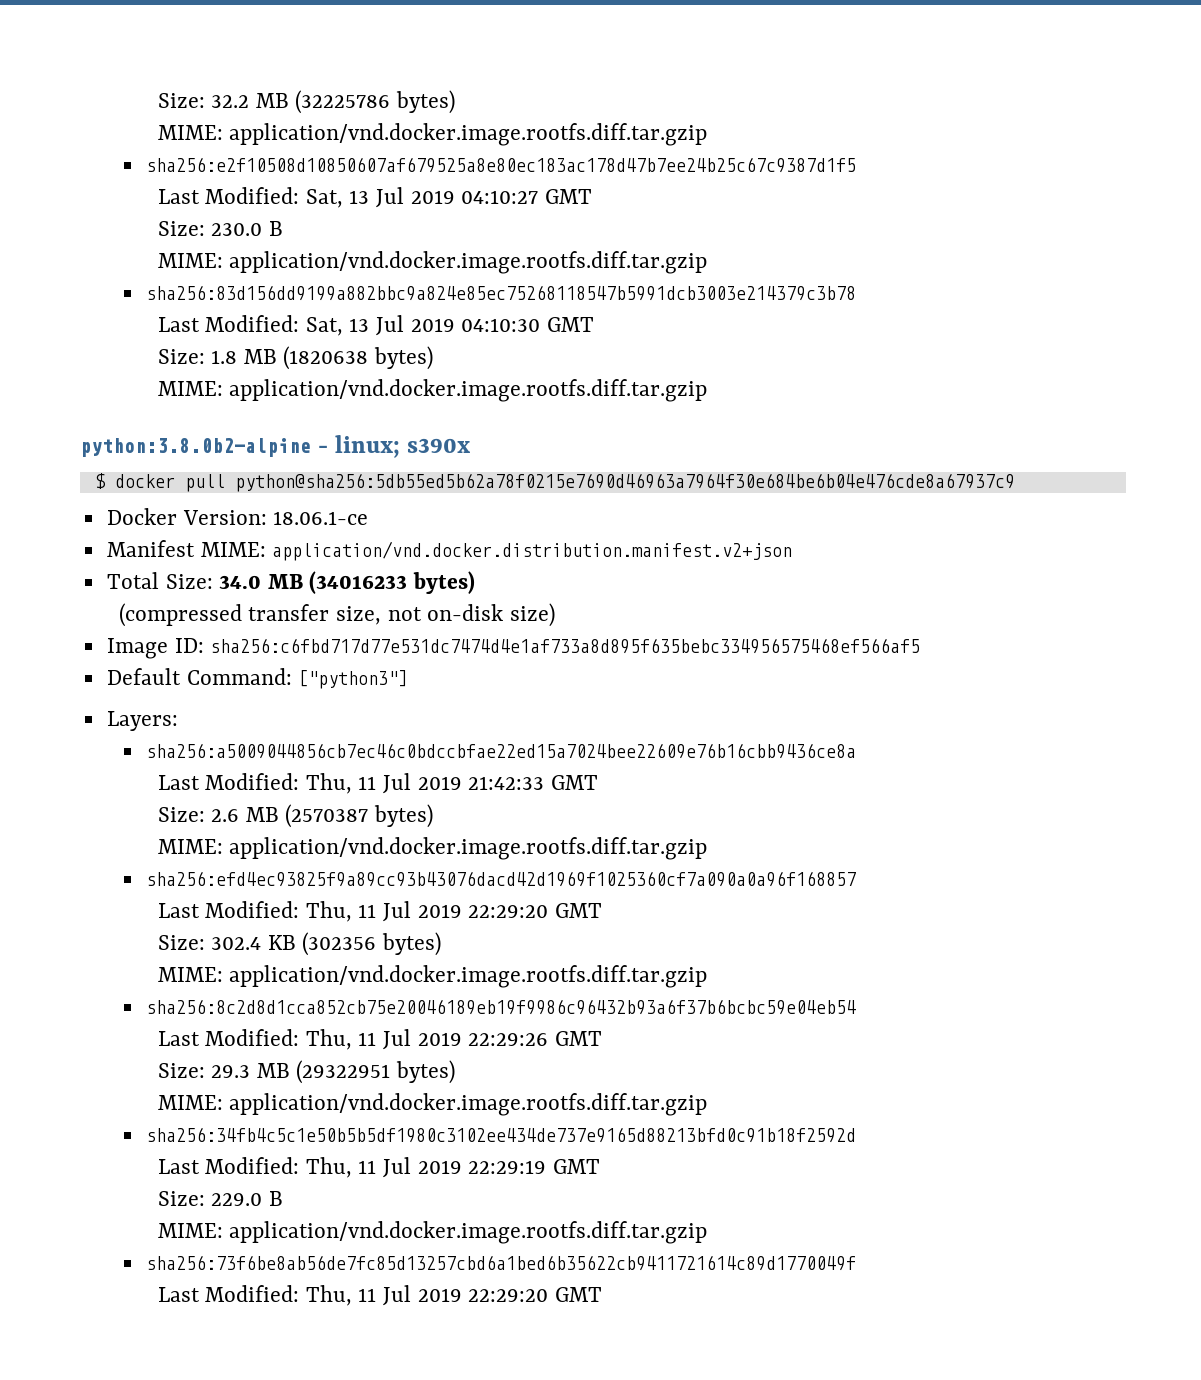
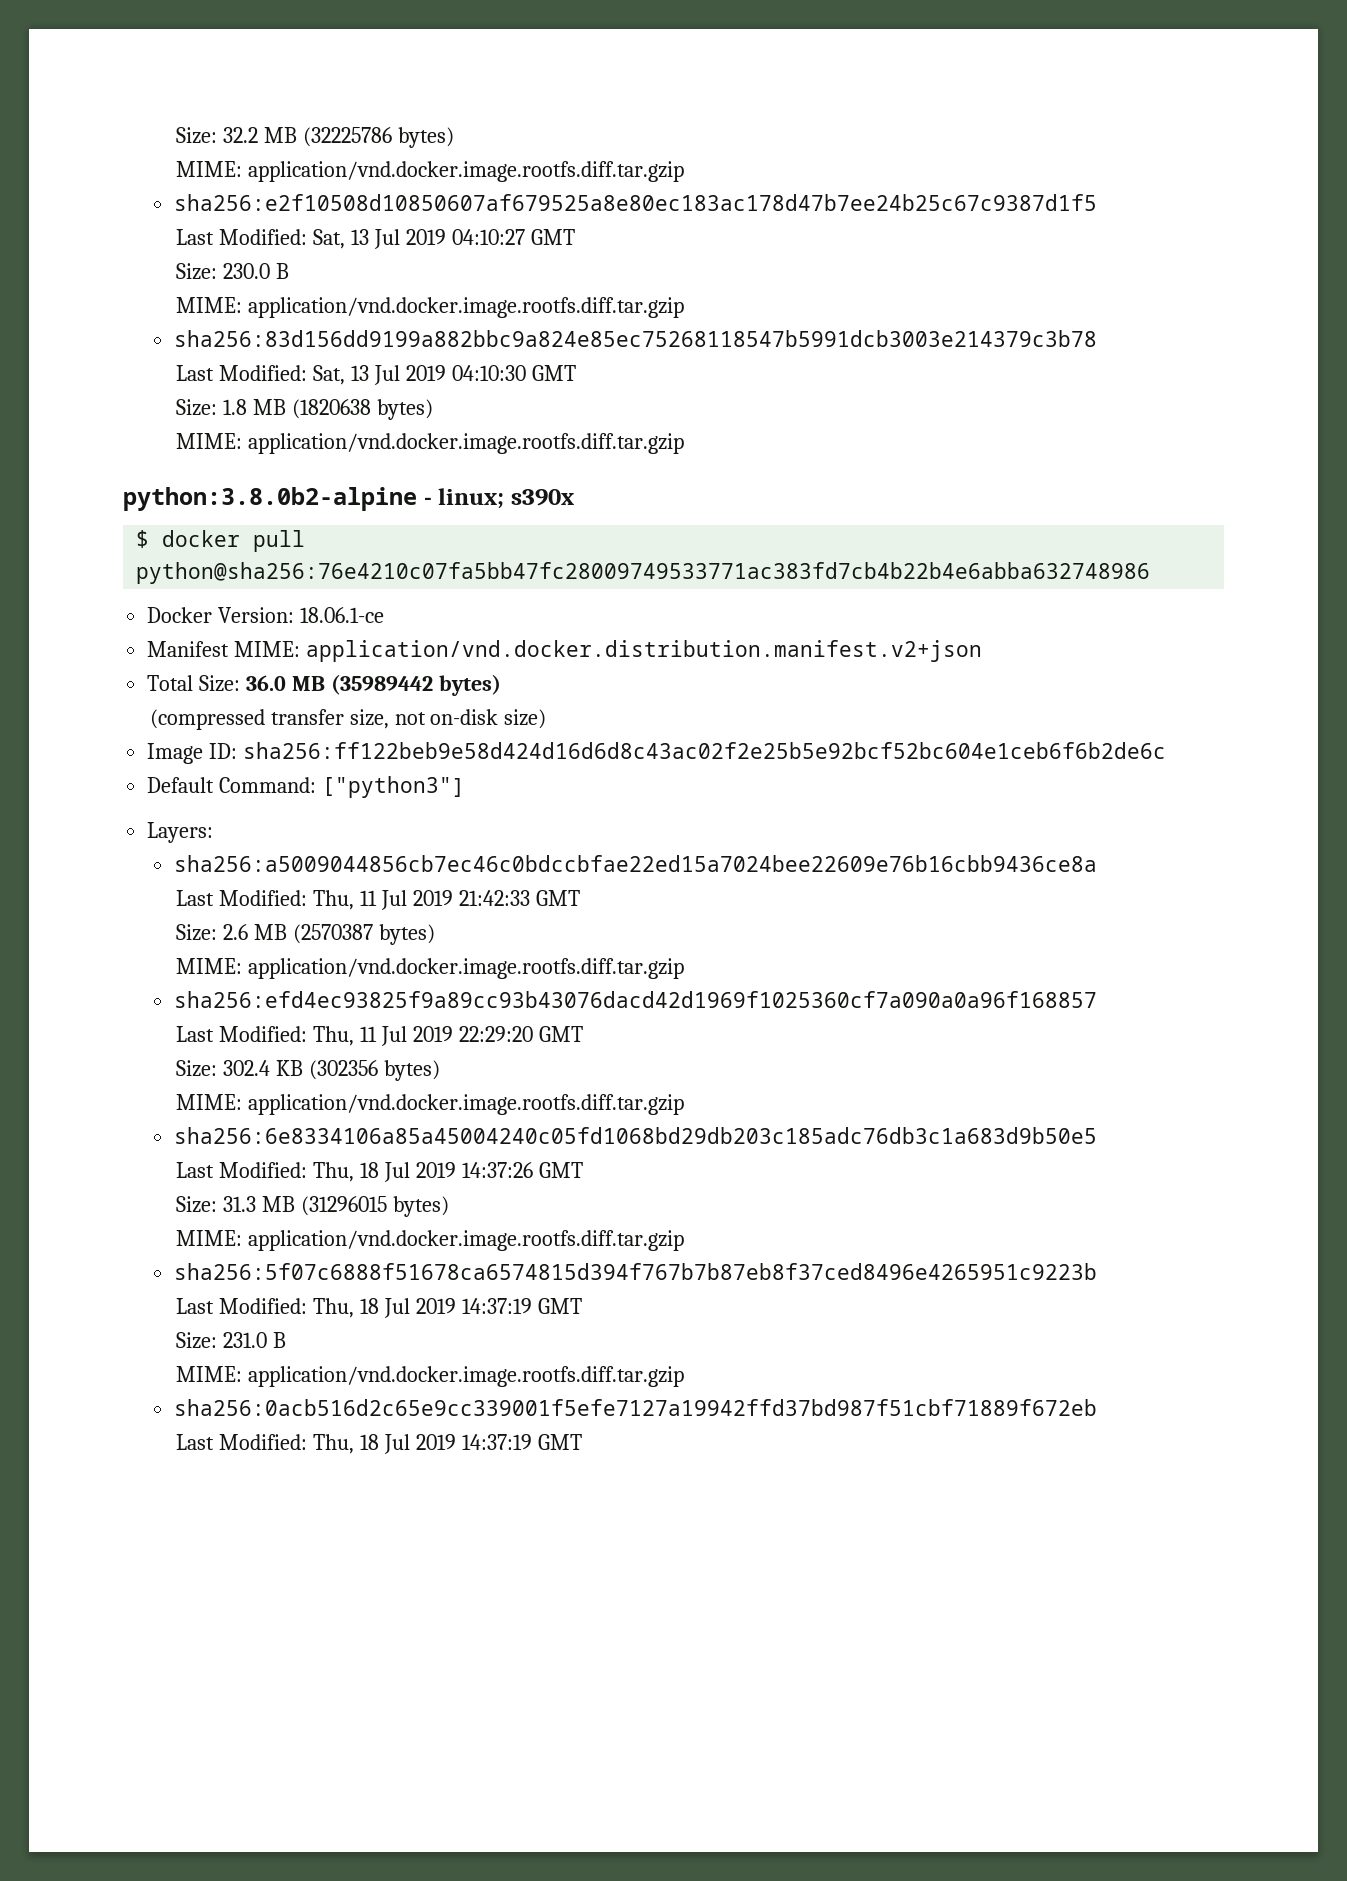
- $ docker pull python@sha256:5db55ed5b62a78f0215e7690d46963a7964f30e684be6b04e476cde8a67937c9
+ $ docker pull python@sha256:76e4210c07fa5bb47fc28009749533771ac383fd7cb4b22b4e6abba632748986
- Total Size: 34.0 MB (34016233 bytes)
+ Total Size: 36.0 MB (35989442 bytes)
- Image ID: sha256:c6fbd717d77e531dc7474d4e1af733a8d895f635bebc334956575468ef566af5
+ Image ID: sha256:ff122beb9e58d424d16d6d8c43ac02f2e25b5e92bcf52bc604e1ceb6f6b2de6c
- sha256:8c2d8d1cca852cb75e20046189eb19f9986c96432b93a6f37b6bcbc59e04eb54
- Last Modified: Thu, 11 Jul 2019 22:29:26 GMT
- Size: 29.3 MB (29322951 bytes)
+ sha256:6e8334106a85a45004240c05fd1068bd29db203c185adc76db3c1a683d9b50e5
+ Last Modified: Thu, 18 Jul 2019 14:37:26 GMT
+ Size: 31.3 MB (31296015 bytes)
  MIME: application/vnd.docker.image.rootfs.diff.tar.gzip
- sha256:34fb4c5c1e50b5b5df1980c3102ee434de737e9165d88213bfd0c91b18f2592d
- Last Modified: Thu, 11 Jul 2019 22:29:19 GMT
- Size: 229.0 B
+ sha256:5f07c6888f51678ca6574815d394f767b7b87eb8f37ced8496e4265951c9223b
+ Last Modified: Thu, 18 Jul 2019 14:37:19 GMT
+ Size: 231.0 B
  MIME: application/vnd.docker.image.rootfs.diff.tar.gzip
- sha256:73f6be8ab56de7fc85d13257cbd6a1bed6b35622cb9411721614c89d1770049f
- Last Modified: Thu, 11 Jul 2019 22:29:20 GMT
+ sha256:0acb516d2c65e9cc339001f5efe7127a19942ffd37bd987f51cbf71889f672eb
+ Last Modified: Thu, 18 Jul 2019 14:37:19 GMT

